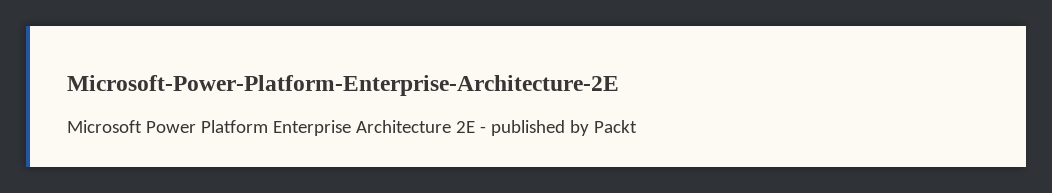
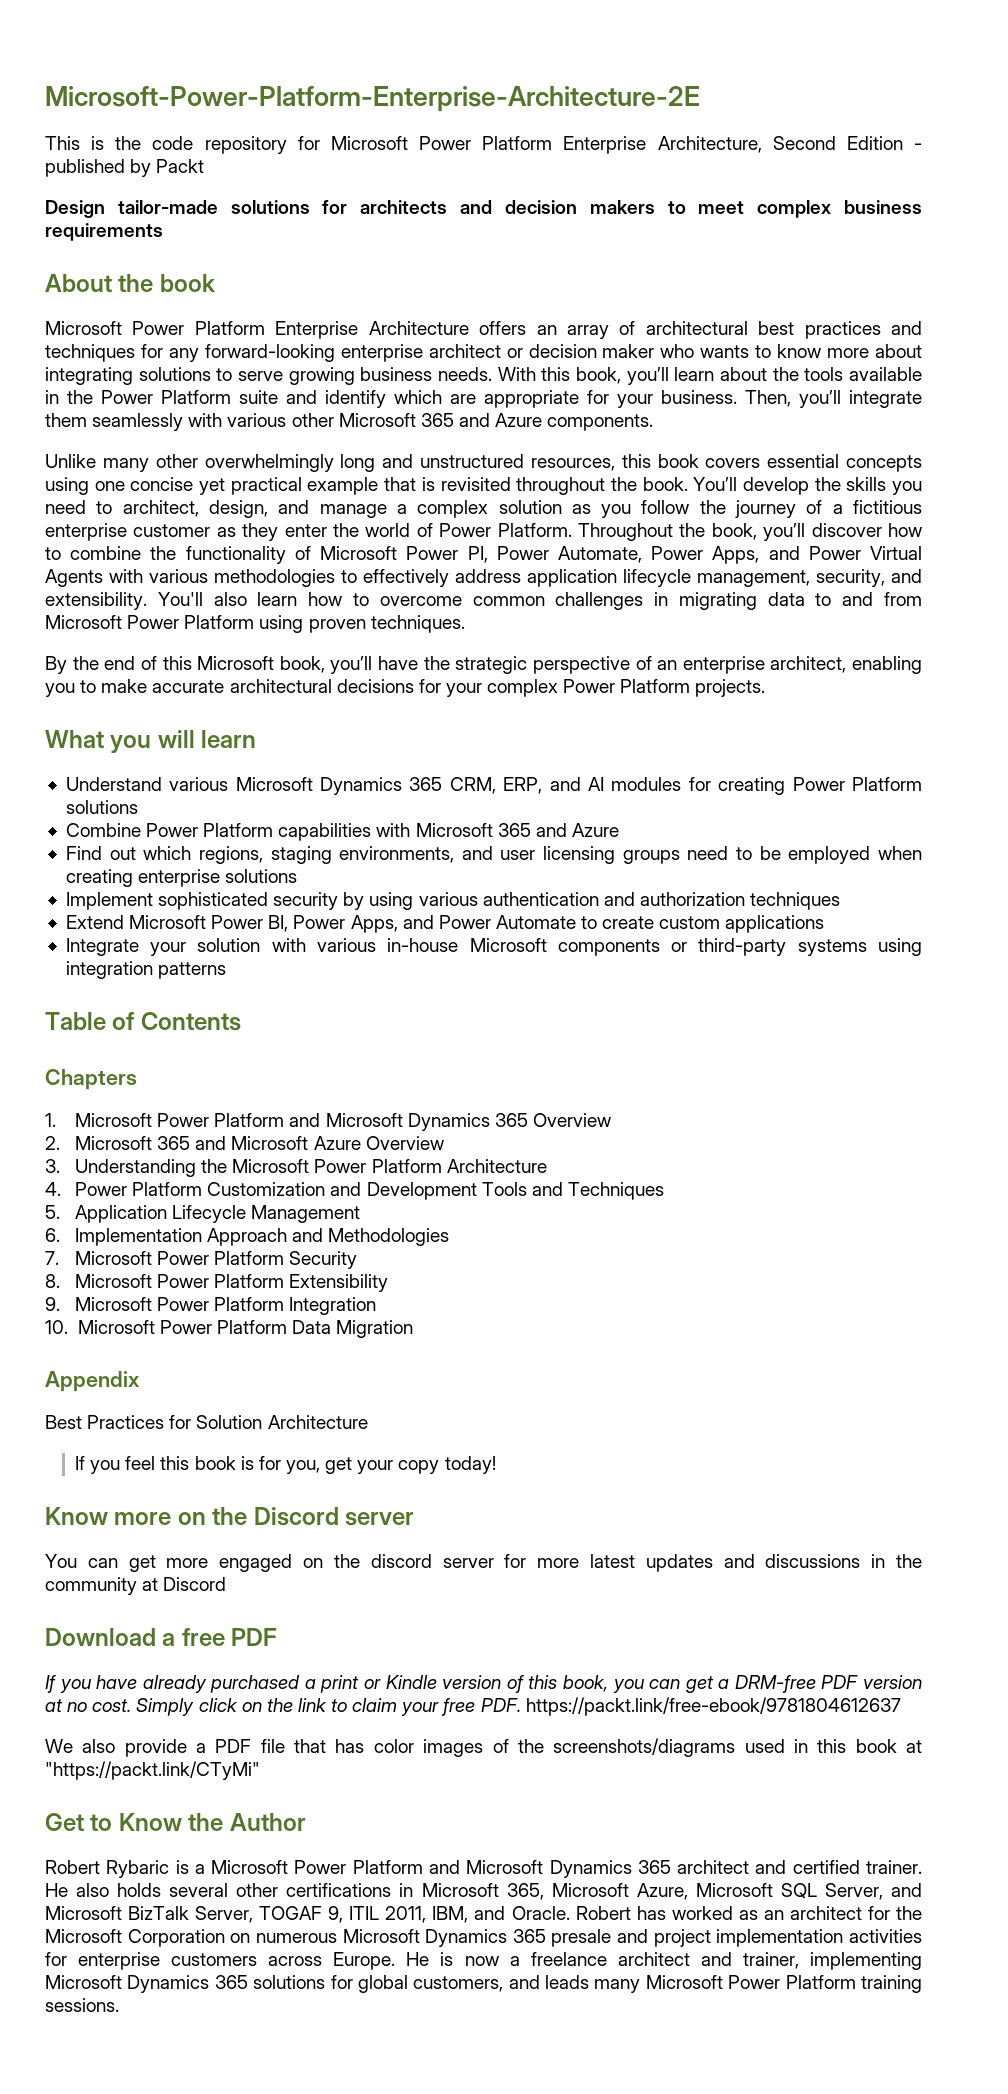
+ This is the code repository for Microsoft Power Platform Enterprise Architecture, Second Edition - published by Packt
+ Design tailor-made solutions for architects and decision makers to meet complex business requirements
+ About the book
- Microsoft Power Platform Enterprise Architecture 2E - published by Packt
+ Microsoft Power Platform Enterprise Architecture offers an array of architectural best practices and techniques for any forward-looking enterprise architect or decision maker who wants to know more about integrating solutions to serve growing business needs. With this book, you’ll learn about the tools available in the Power Platform suite and identify which are appropriate for your business. Then, you’ll integrate them seamlessly with various other Microsoft 365 and Azure components.
+ Unlike many other overwhelmingly long and unstructured resources, this book covers essential concepts using one concise yet practical example that is revisited throughout the book. You’ll develop the skills you need to architect, design, and manage a complex solution as you follow the journey of a fictitious enterprise customer as they enter the world of Power Platform. Throughout the book, you’ll discover how to combine the functionality of Microsoft Power PI, Power Automate, Power Apps, and Power Virtual Agents with various methodologies to effectively address application lifecycle management, security, and extensibility. You'll also learn how to overcome common challenges in migrating data to and from Microsoft Power Platform using proven techniques.
+ By the end of this Microsoft book, you’ll have the strategic perspective of an enterprise architect, enabling you to make accurate architectural decisions for your complex Power Platform projects.
+ What you will learn
+ Understand various Microsoft Dynamics 365 CRM, ERP, and AI modules for creating Power Platform solutions
+ Combine Power Platform capabilities with Microsoft 365 and Azure
+ Find out which regions, staging environments, and user licensing groups need to be employed when creating enterprise solutions
+ Implement sophisticated security by using various authentication and authorization techniques
+ Extend Microsoft Power BI, Power Apps, and Power Automate to create custom applications
+ Integrate your solution with various in-house Microsoft components or third-party systems using integration patterns
+ Table of Contents
+ Chapters
+ 1. Microsoft Power Platform and Microsoft Dynamics 365 Overview
+ 2. Microsoft 365 and Microsoft Azure Overview
+ 3. Understanding the Microsoft Power Platform Architecture
+ 4. Power Platform Customization and Development Tools and Techniques
+ 5. Application Lifecycle Management
+ 6. Implementation Approach and Methodologies
+ 7. Microsoft Power Platform Security
+ 8. Microsoft Power Platform Extensibility
+ 9. Microsoft Power Platform Integration
+ 10. Microsoft Power Platform Data Migration
+ Appendix
+ Best Practices for Solution Architecture
+ If you feel this book is for you, get your copy today!
+ Know more on the Discord server
+ You can get more engaged on the discord server for more latest updates and discussions in the community at Discord
+ Download a free PDF
+ If you have already purchased a print or Kindle version of this book, you can get a DRM-free PDF version at no cost. Simply click on the link to claim your free PDF. https://packt.link/free-ebook/9781804612637
+ We also provide a PDF file that has color images of the screenshots/diagrams used in this book at "https://packt.link/CTyMi"
+ Get to Know the Author
+ Robert Rybaric is a Microsoft Power Platform and Microsoft Dynamics 365 architect and certified trainer. He also holds several other certifications in Microsoft 365, Microsoft Azure, Microsoft SQL Server, and Microsoft BizTalk Server, TOGAF 9, ITIL 2011, IBM, and Oracle. Robert has worked as an architect for the Microsoft Corporation on numerous Microsoft Dynamics 365 presale and project implementation activities for enterprise customers across Europe. He is now a freelance architect and trainer, implementing Microsoft Dynamics 365 solutions for global customers, and leads many Microsoft Power Platform training sessions.

